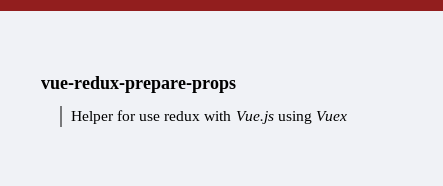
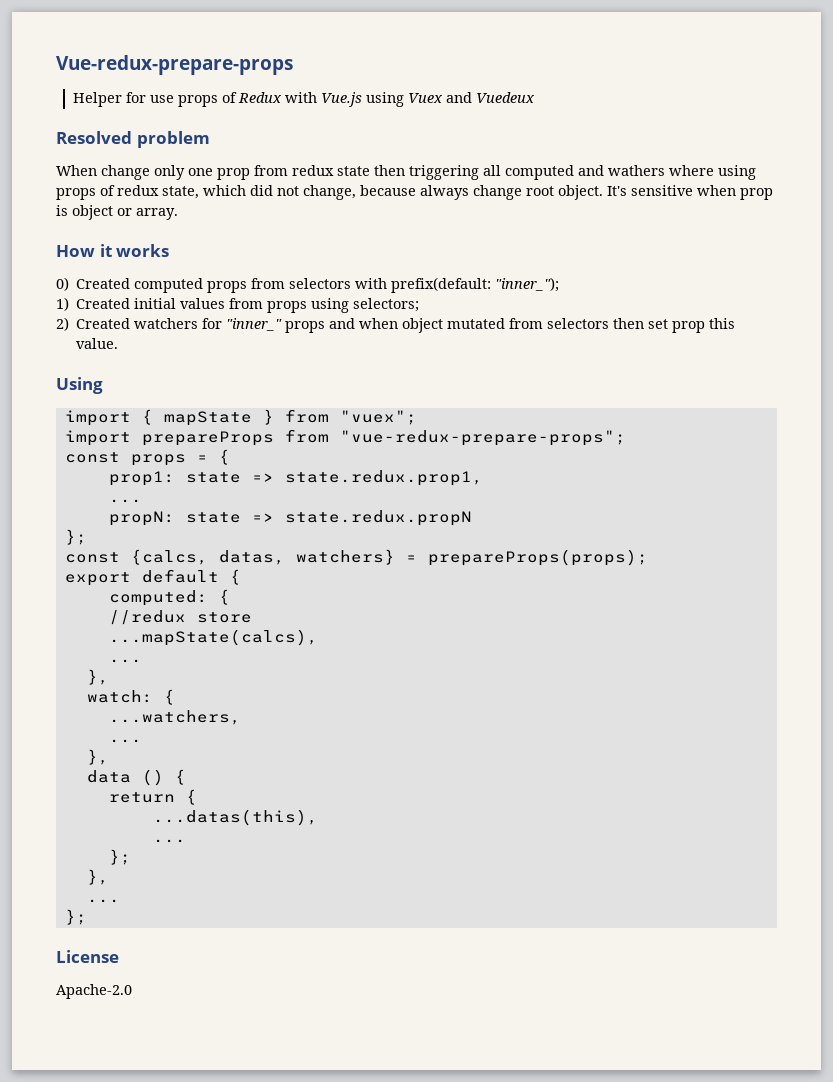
- vue-redux-prepare-props
+ Vue-redux-prepare-props
- Helper for use redux with Vue.js using Vuex
+ Helper for use props of Redux with Vue.js using Vuex and Vuedeux
+ Resolved problem
+ When change only one prop from redux state then triggering all computed and wathers where using props of redux state, which did not change, because always change root object. It's sensitive when prop is object or array.
+ How it works
+ 0) Created computed props from selectors with prefix(default: "inner_");
+ 1) Created initial values from props using selectors;
+ 2) Created watchers for "inner_" props and when object mutated from selectors then set prop this value.
+ Using
+ import { mapState } from "vuex";
+ import prepareProps from "vue-redux-prepare-props";
+ const props = {
+ prop1: state => state.redux.prop1,
+ ...
+ propN: state => state.redux.propN
+ };
+ const {calcs, datas, watchers} = prepareProps(props);
+ export default {
+ computed: {
+ //redux store
+ ...mapState(calcs),
+ ...
+ },
+ watch: {
+ ...watchers,
+ ...
+ },
+ data () {
+ return {
+ ...datas(this),
+ ...
+ };
+ },
+ ...
+ };
+ License
+ Apache-2.0

